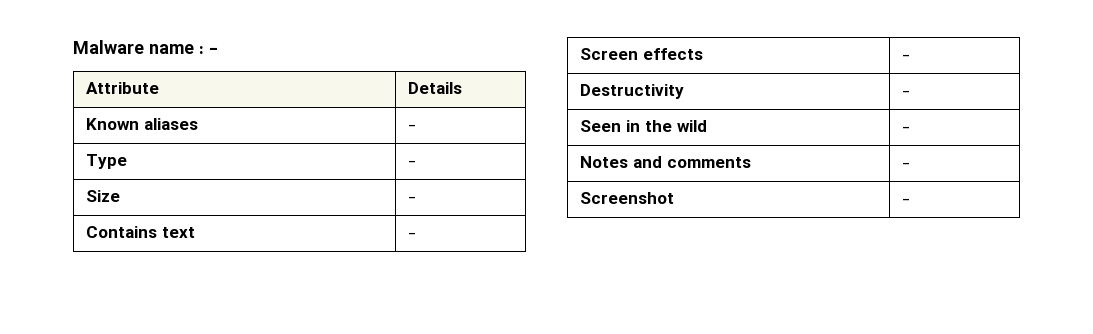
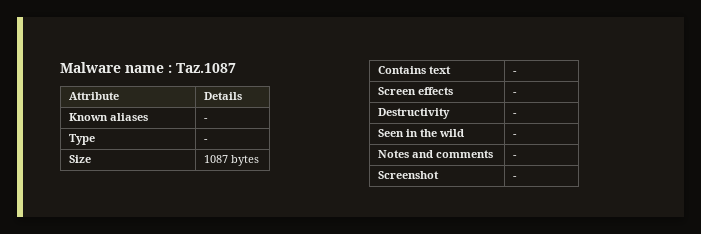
- Malware name : -
+ Malware name : Taz.1087
- Size | -
+ Size | 1087 bytes

